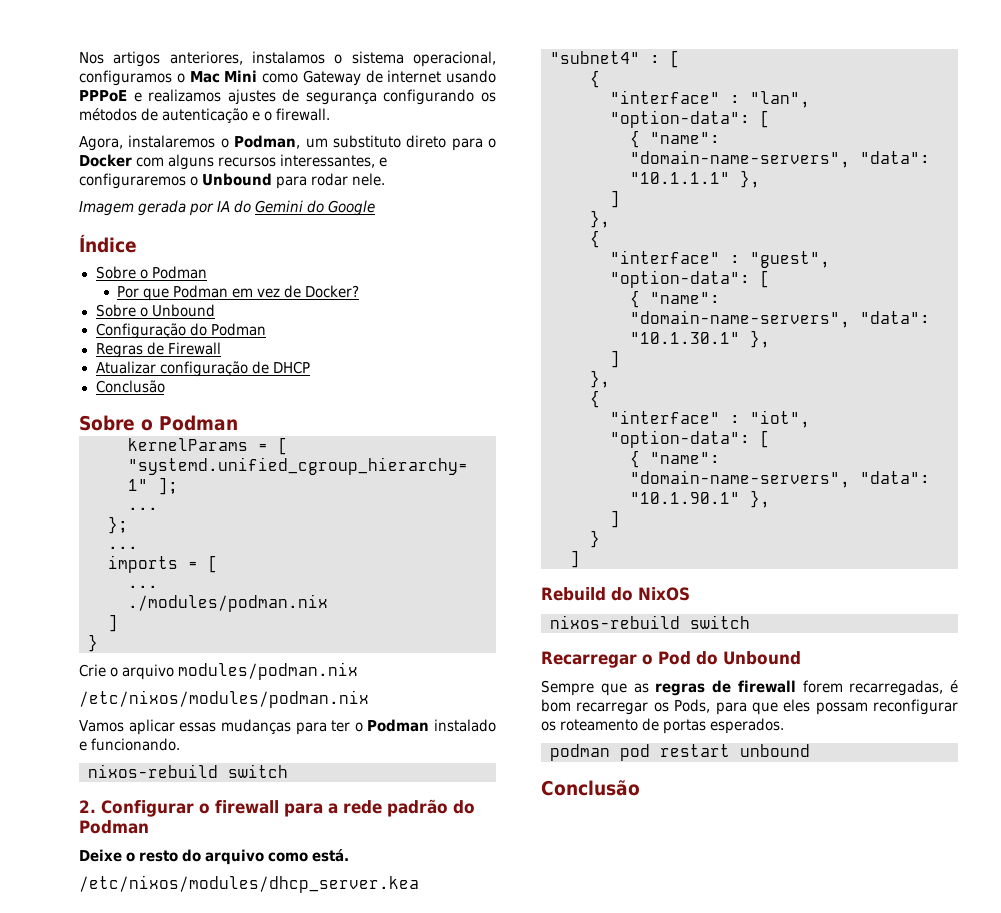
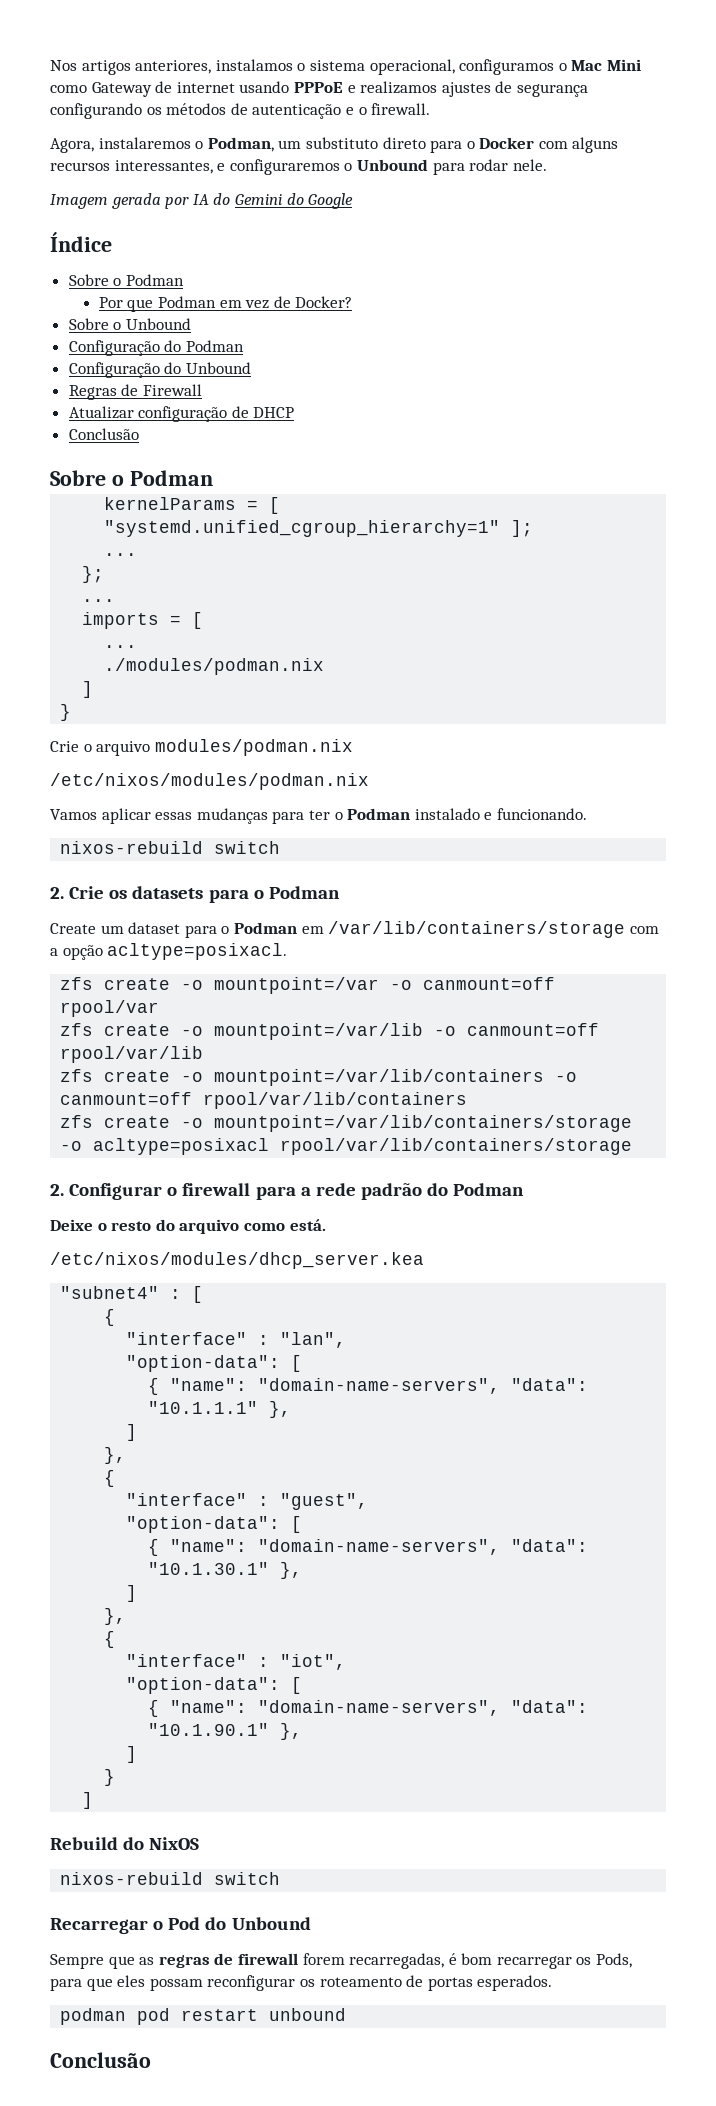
+ Configuração do Unbound
+ 2. Crie os datasets para o Podman
+ Create um dataset para o Podman em /var/lib/containers/storage com a opção acltype=posixacl.
+ zfs create -o mountpoint=/var -o canmount=off rpool/var
+ zfs create -o mountpoint=/var/lib -o canmount=off rpool/var/lib
+ zfs create -o mountpoint=/var/lib/containers -o canmount=off rpool/var/lib/containers
+ zfs create -o mountpoint=/var/lib/containers/storage -o acltype=posixacl rpool/var/lib/containers/storage

